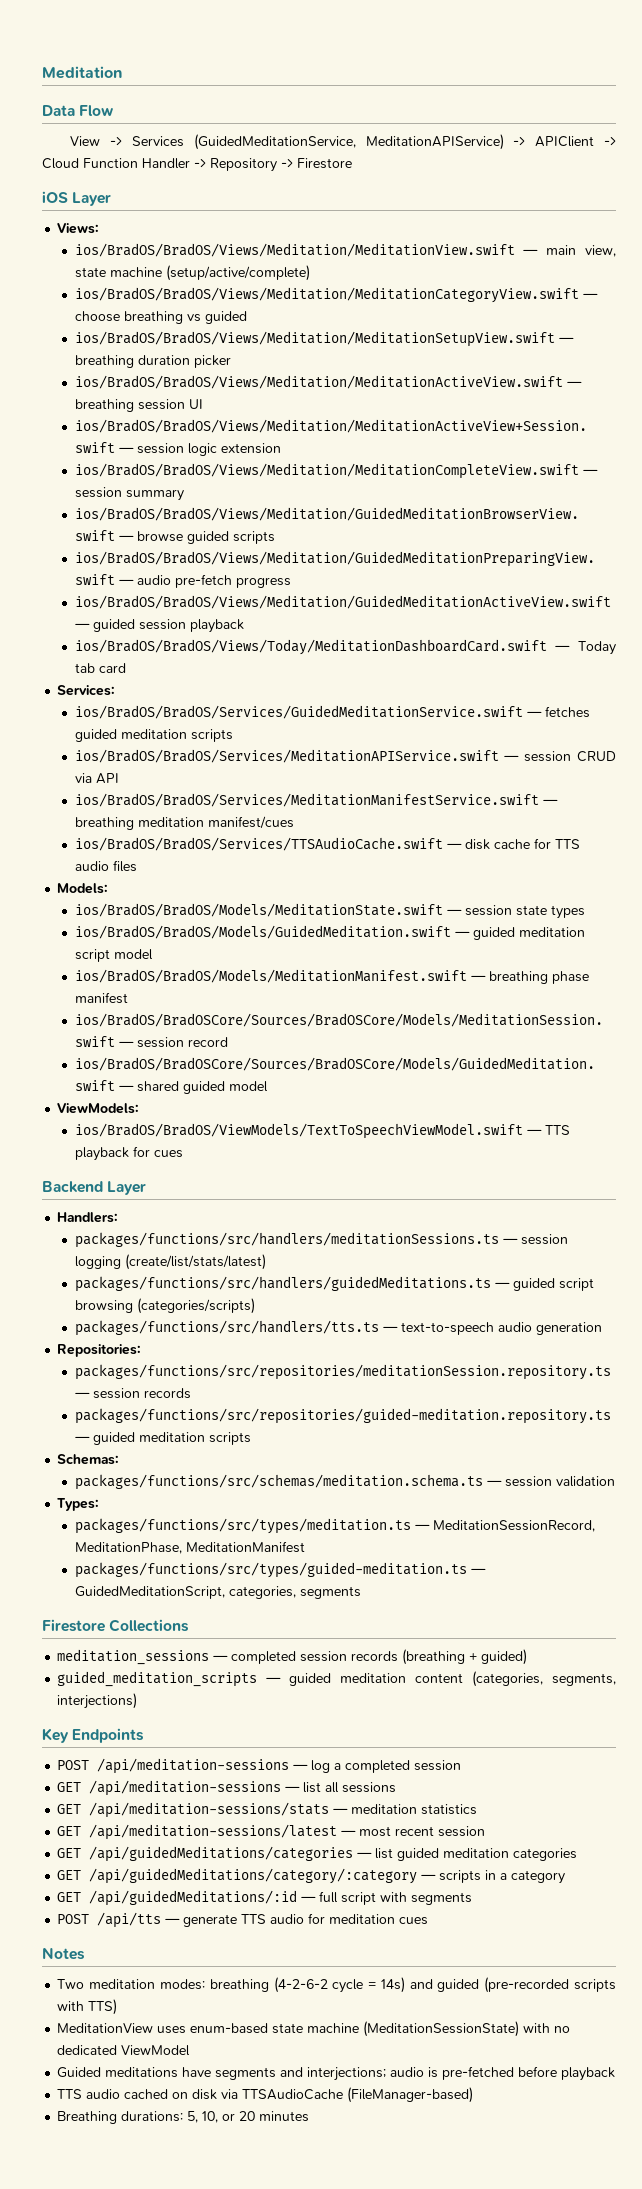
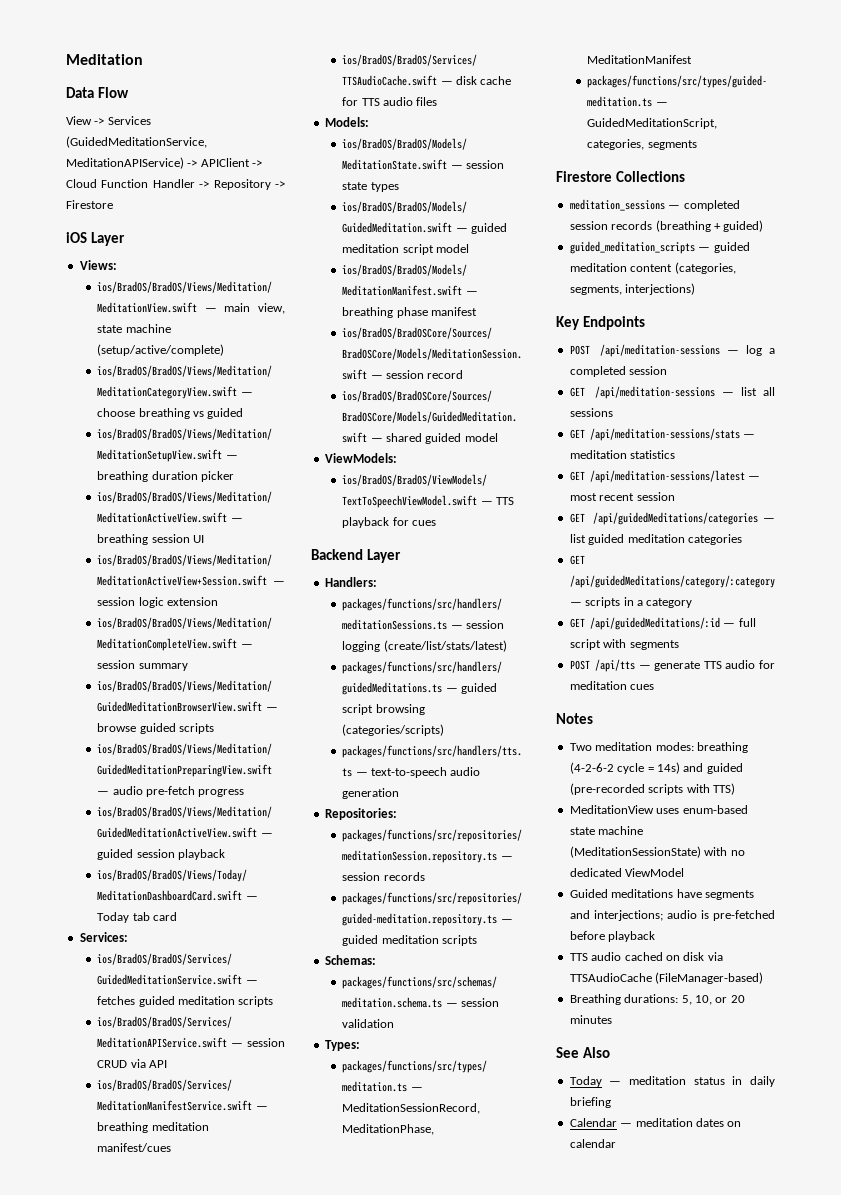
+ See Also
+ Today — meditation status in daily briefing
+ Calendar — meditation dates on calendar

